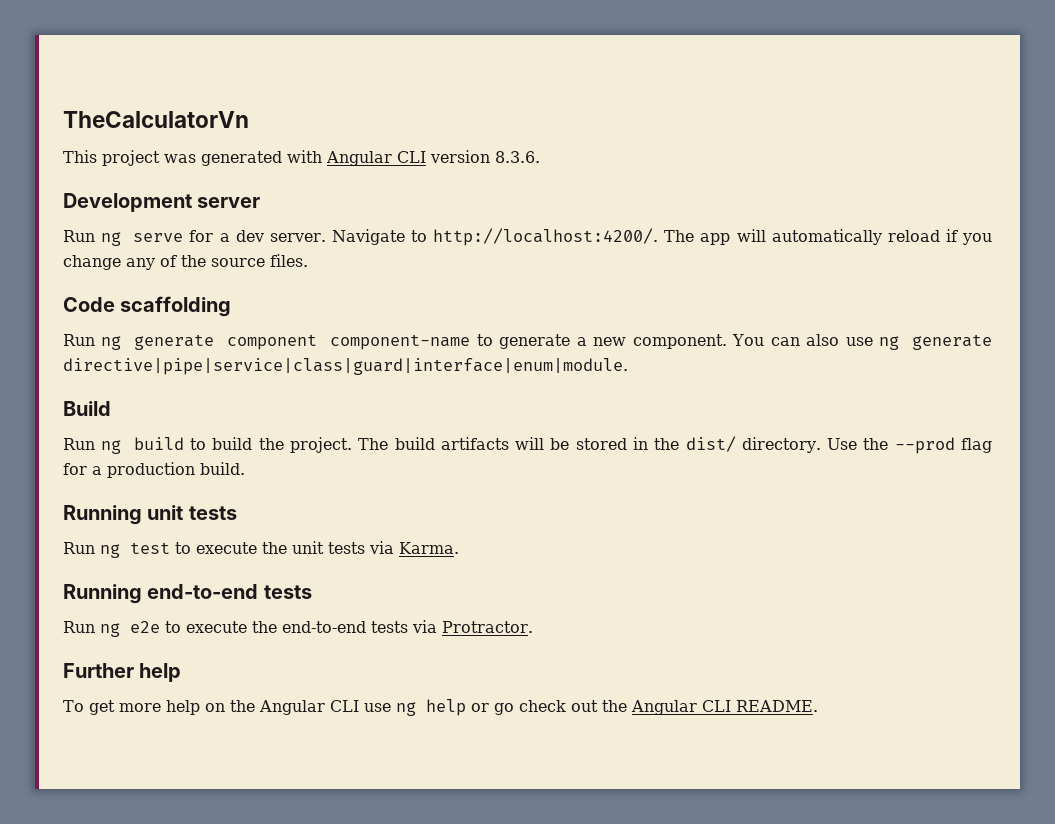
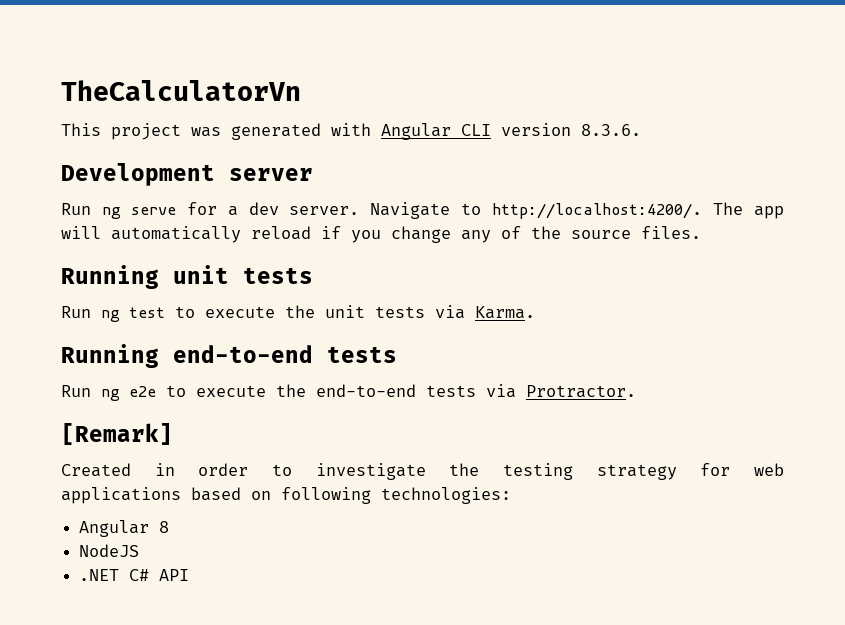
- Code scaffolding
- Run ng generate component component-name to generate a new component. You can also use ng generate directive|pipe|service|class|guard|interface|enum|module.
- Build
- Run ng build to build the project. The build artifacts will be stored in the dist/ directory. Use the --prod flag for a production build.
- Further help
- To get more help on the Angular CLI use ng help or go check out the Angular CLI README.
+ [Remark]
+ Created in order to investigate the testing strategy for web applications based on following technologies:
+ Angular 8
+ NodeJS
+ .NET C# API

